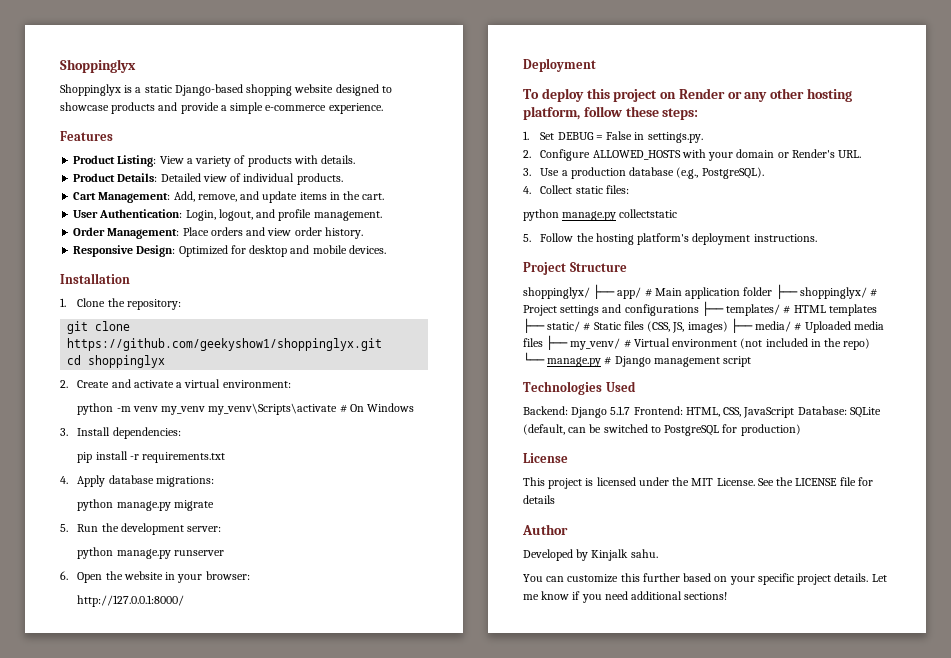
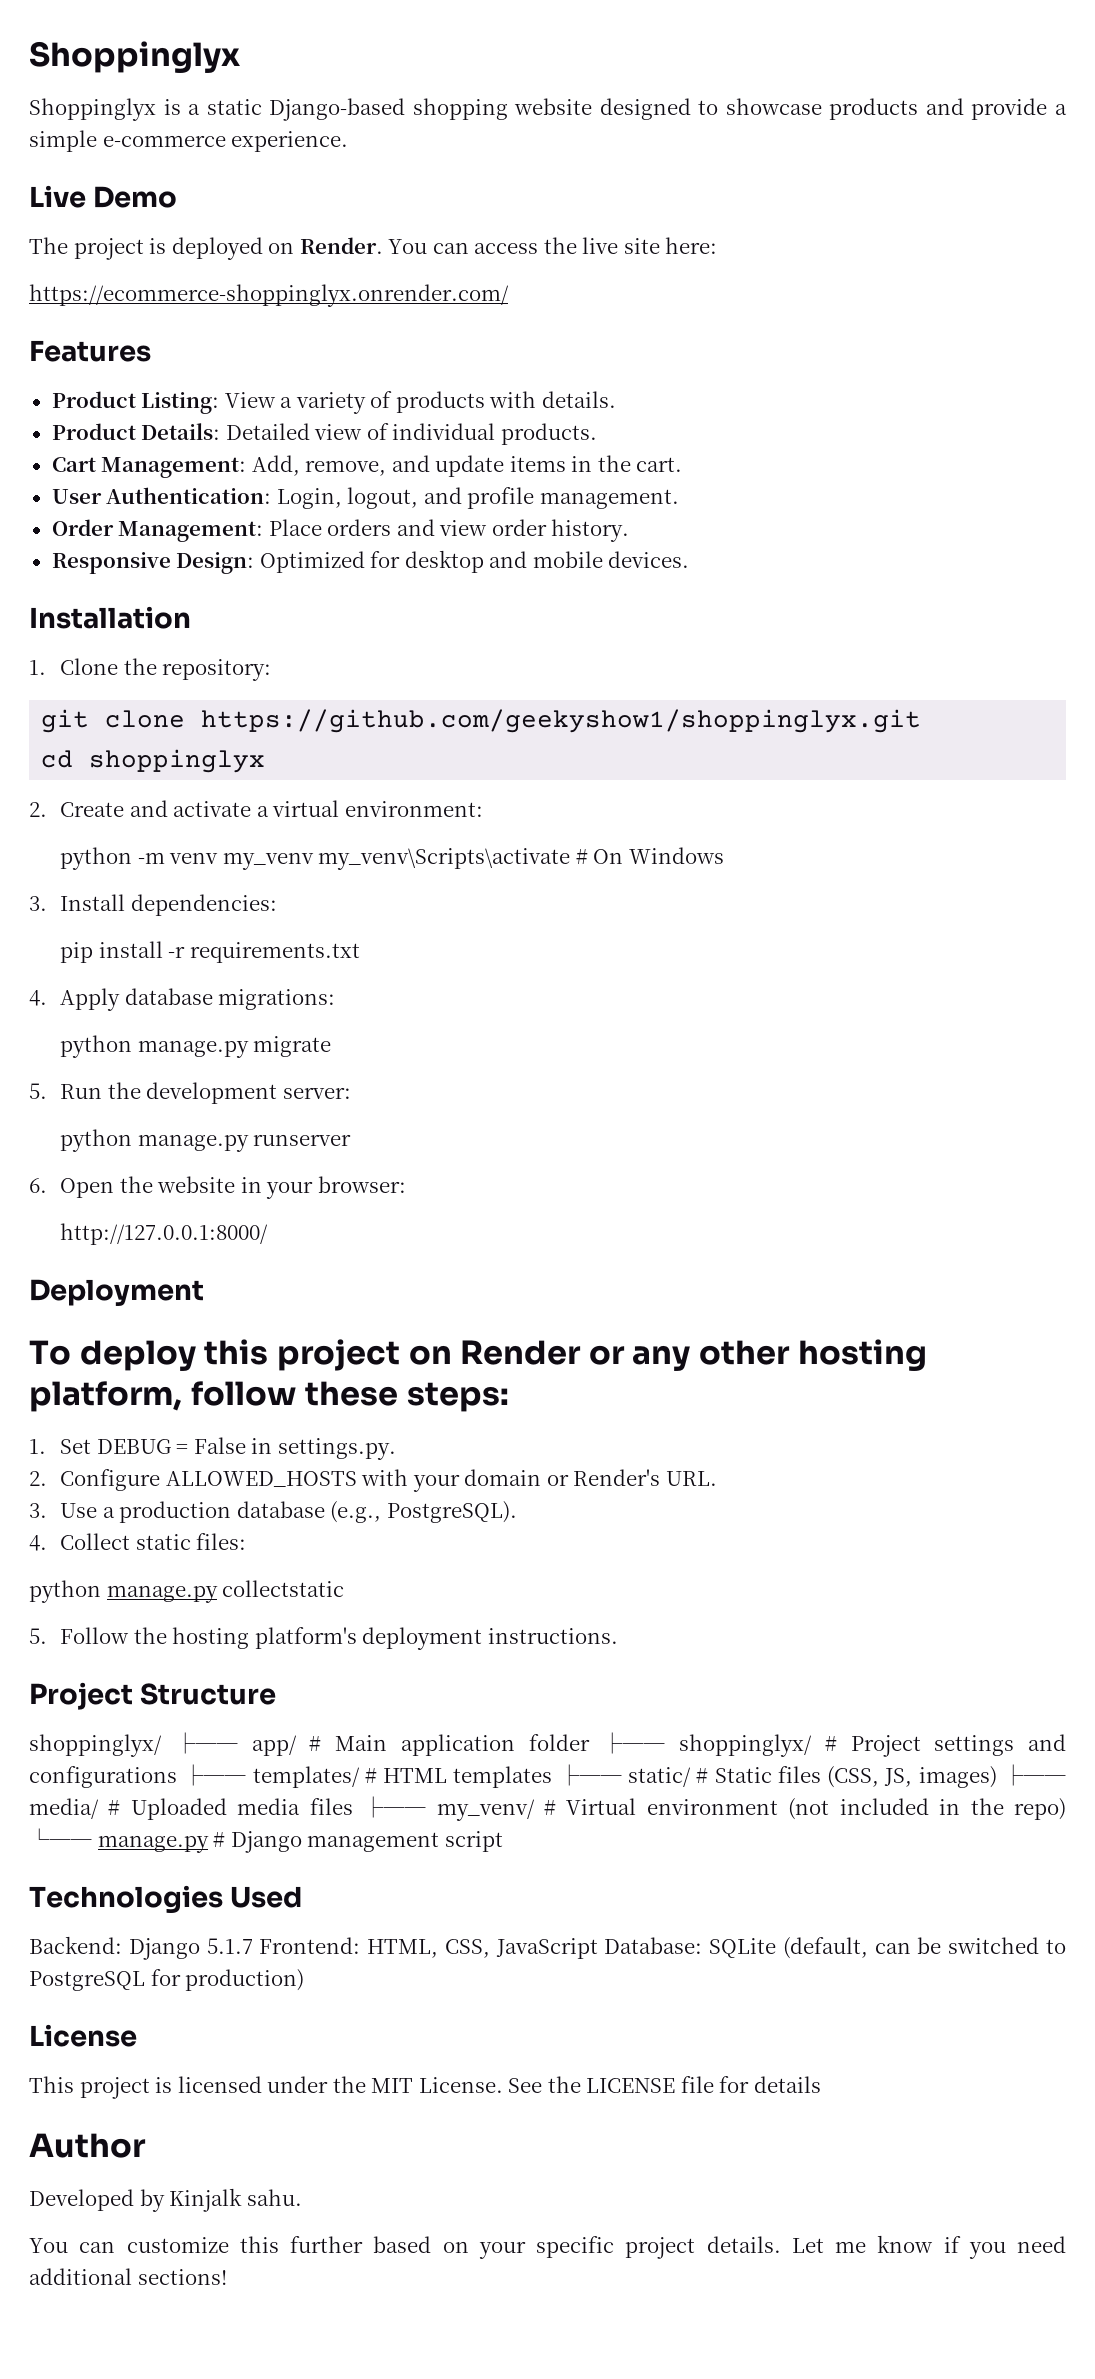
+ Live Demo
+ The project is deployed on Render. You can access the live site here:
+ https://ecommerce-shoppinglyx.onrender.com/

